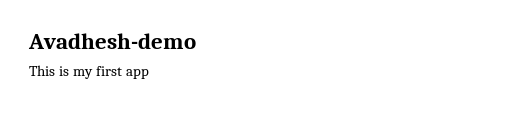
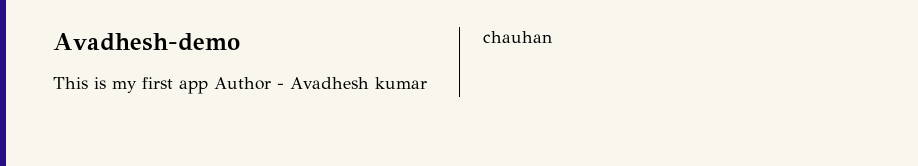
- This is my first app
+ This is my first app Author - Avadhesh kumar chauhan

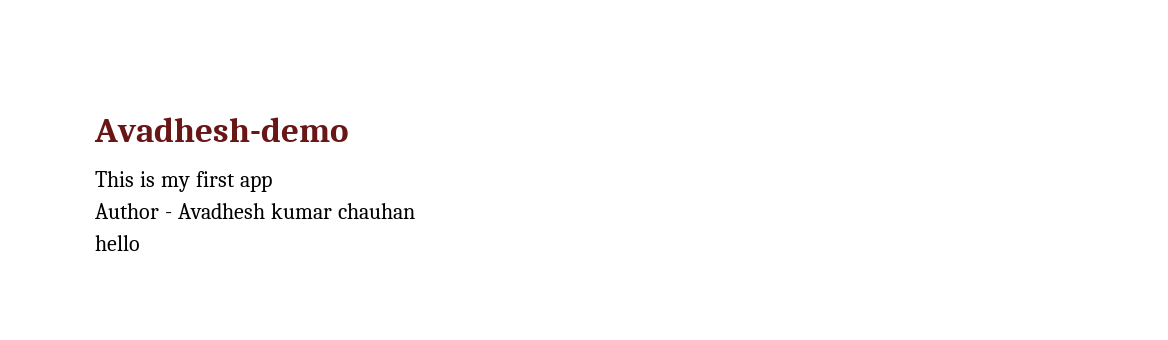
- This is my first app Author - Avadhesh kumar chauhan
+ This is my first app
+ Author - Avadhesh kumar chauhan
+ hello

